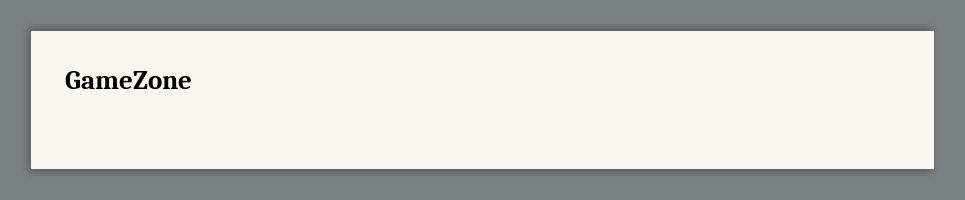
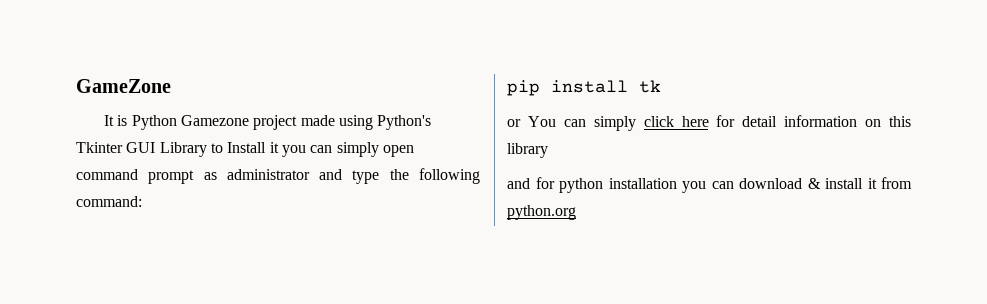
+ It is Python Gamezone project made using Python's Tkinter GUI Library to Install it you can simply open command prompt as administrator and type the following command:
+ pip install tk
+ or You can simply click here for detail information on this library
+ and for python installation you can download & install it from python.org

